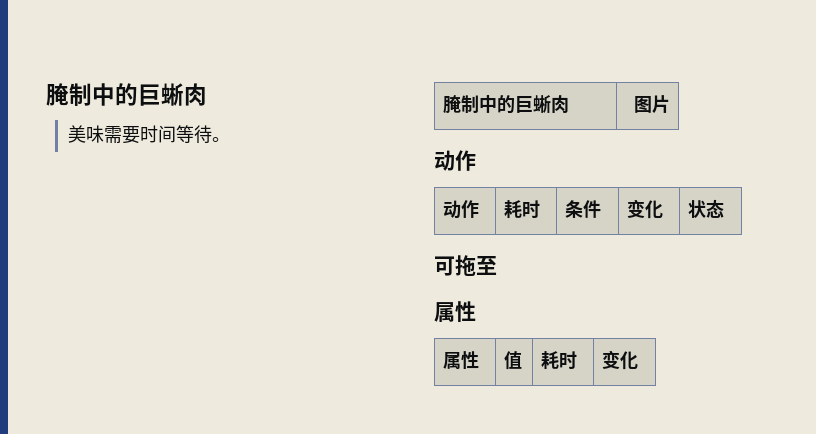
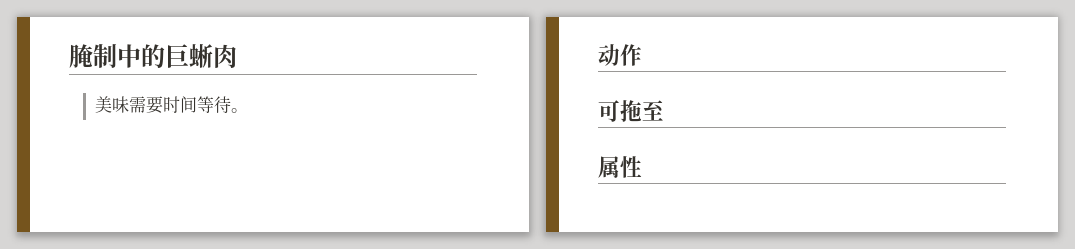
- 腌制中的巨蜥肉 | 图片
  动作
- 动作 | 耗时 | 条件 | 变化 | 状态
- 属性 | 值 | 耗时 | 变化

